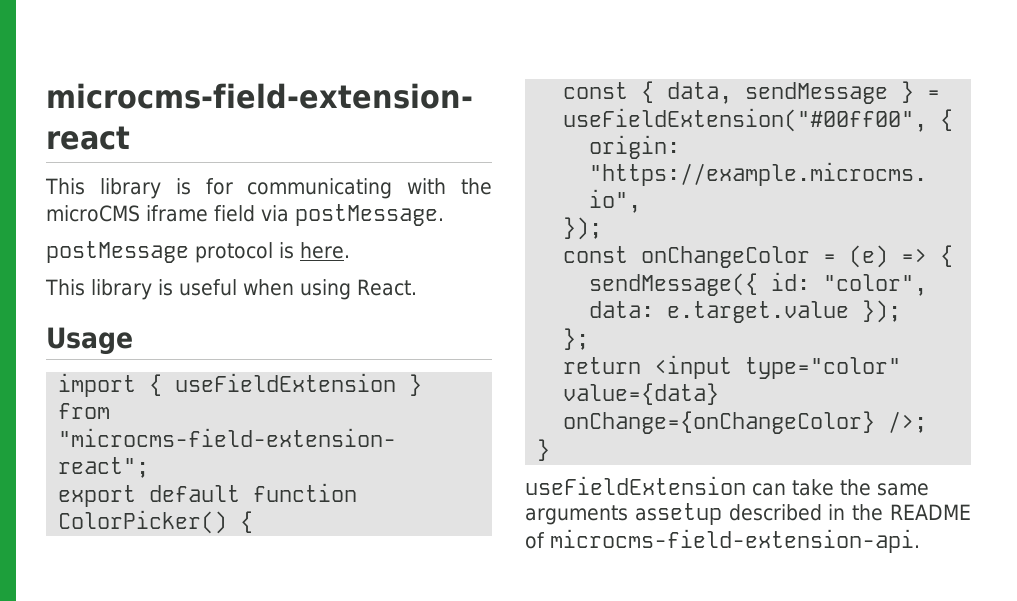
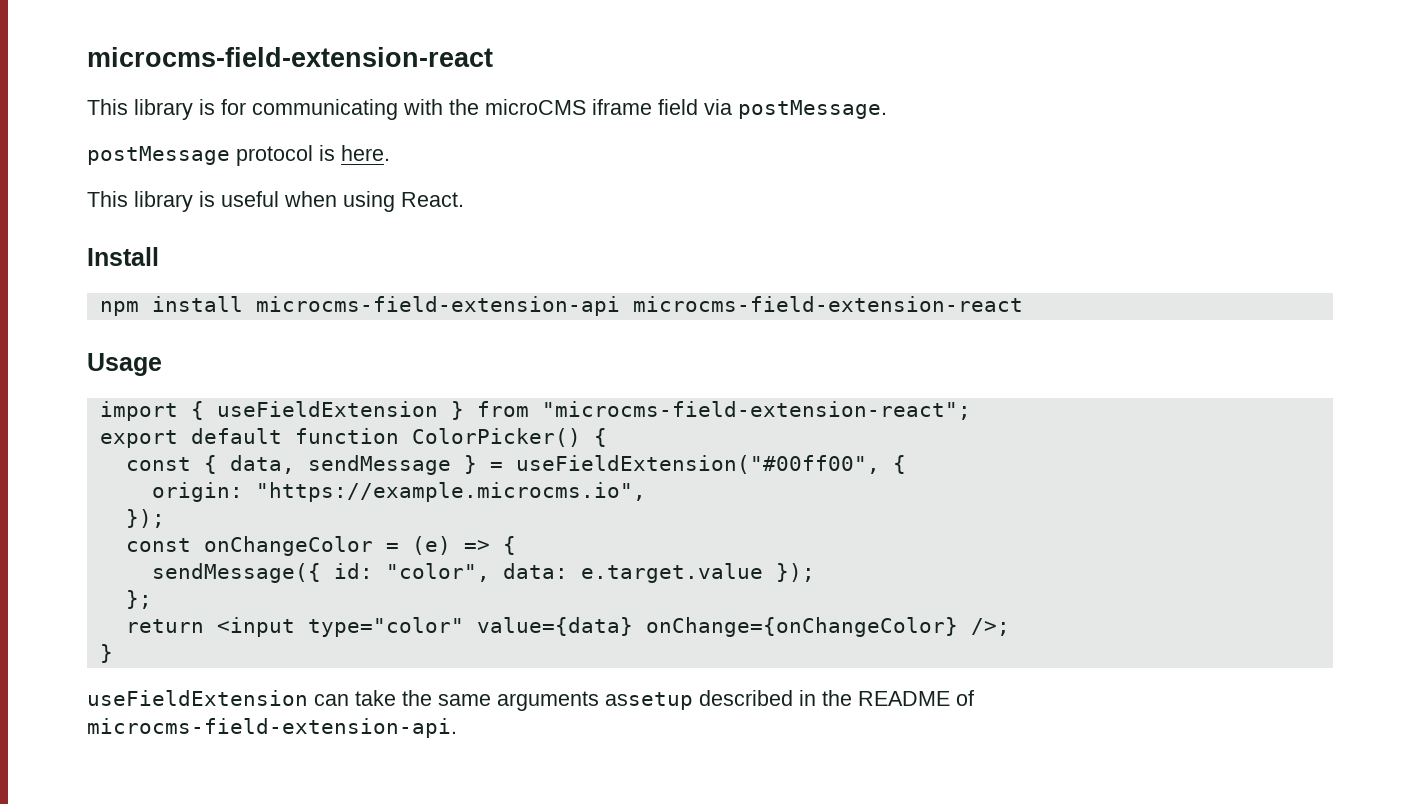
+ Install
+ npm install microcms-field-extension-api microcms-field-extension-react

